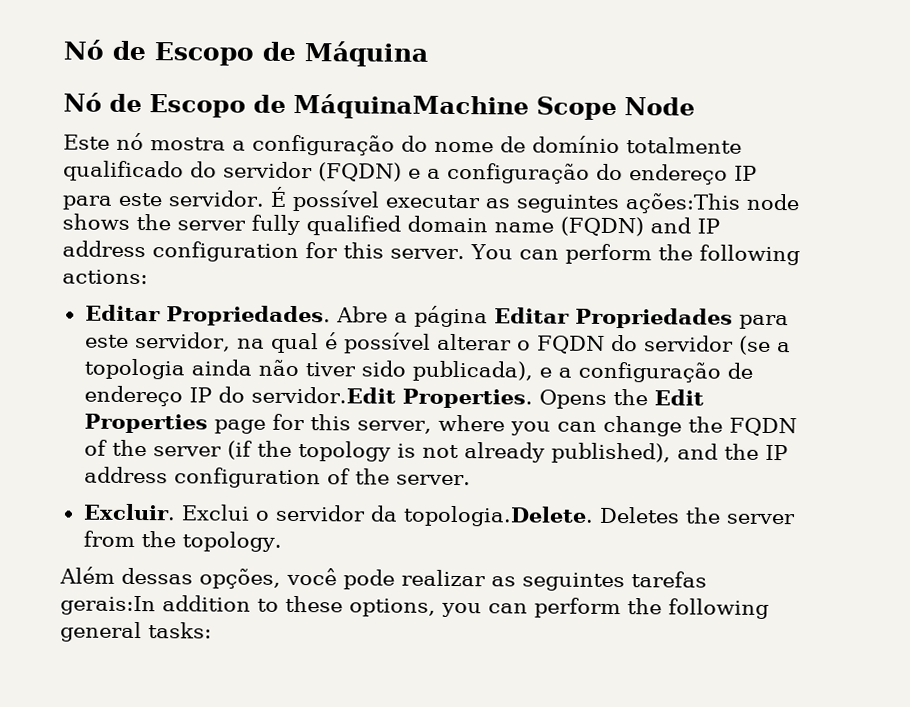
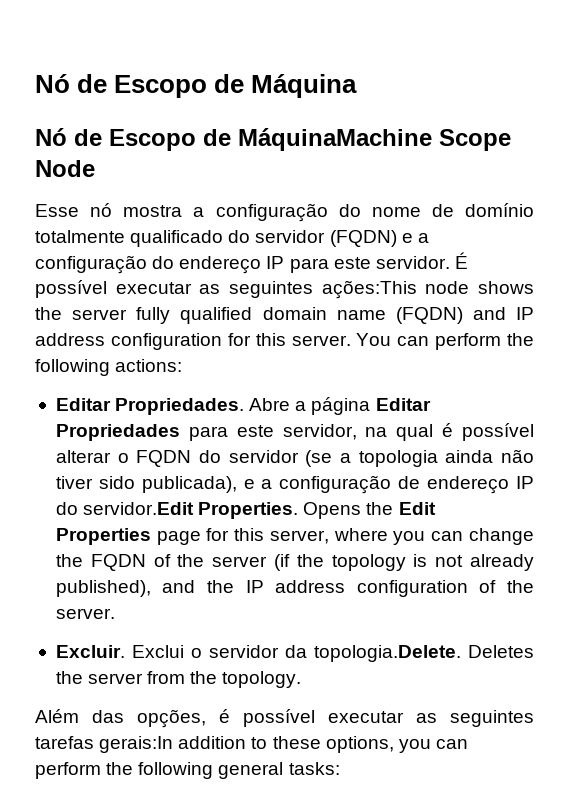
- Este nó mostra a configuração do nome de domínio totalmente qualificado do servidor (FQDN) e a configuração do endereço IP para este servidor.
+ Esse nó mostra a configuração do nome de domínio totalmente qualificado do servidor (FQDN) e a configuração do endereço IP para este servidor.
- Além dessas opções, você pode realizar as seguintes tarefas gerais:In addition to these options, you can perform the following general tasks:
+ Além das opções, é possível executar as seguintes tarefas gerais:In addition to these options, you can perform the following general tasks:

